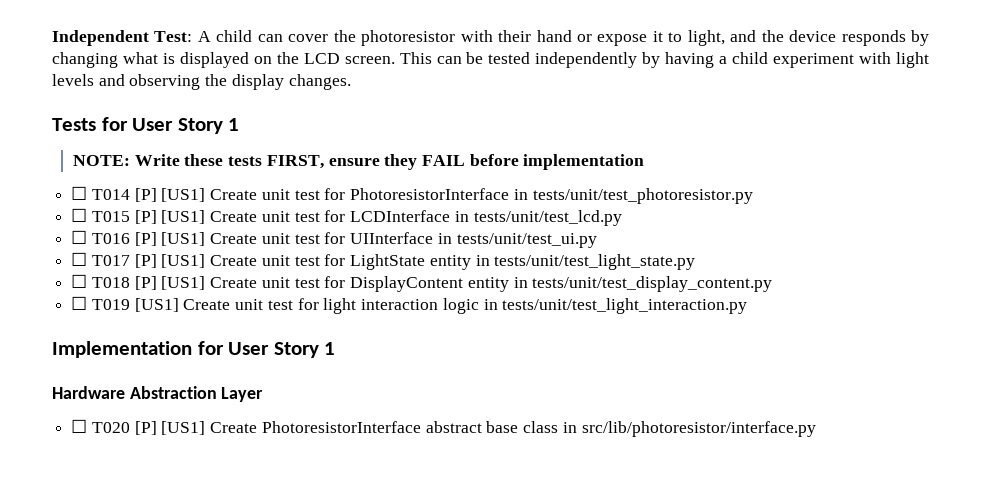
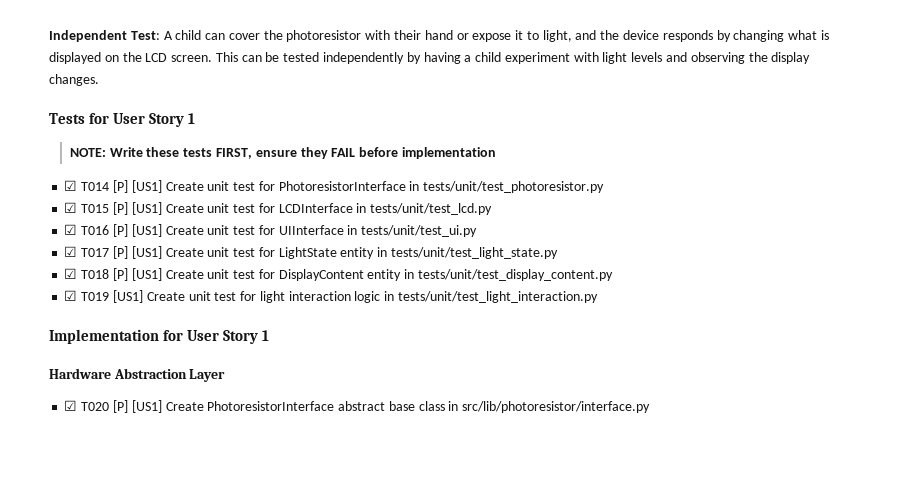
- ☐ T014 [P] [US1] Create unit test for PhotoresistorInterface in tests/unit/test_photoresistor.py
+ ☑ T014 [P] [US1] Create unit test for PhotoresistorInterface in tests/unit/test_photoresistor.py
- ☐ T015 [P] [US1] Create unit test for LCDInterface in tests/unit/test_lcd.py
+ ☑ T015 [P] [US1] Create unit test for LCDInterface in tests/unit/test_lcd.py
- ☐ T016 [P] [US1] Create unit test for UIInterface in tests/unit/test_ui.py
+ ☑ T016 [P] [US1] Create unit test for UIInterface in tests/unit/test_ui.py
- ☐ T017 [P] [US1] Create unit test for LightState entity in tests/unit/test_light_state.py
+ ☑ T017 [P] [US1] Create unit test for LightState entity in tests/unit/test_light_state.py
- ☐ T018 [P] [US1] Create unit test for DisplayContent entity in tests/unit/test_display_content.py
+ ☑ T018 [P] [US1] Create unit test for DisplayContent entity in tests/unit/test_display_content.py
- ☐ T019 [US1] Create unit test for light interaction logic in tests/unit/test_light_interaction.py
+ ☑ T019 [US1] Create unit test for light interaction logic in tests/unit/test_light_interaction.py
- ☐ T020 [P] [US1] Create PhotoresistorInterface abstract base class in src/lib/photoresistor/interface.py
+ ☑ T020 [P] [US1] Create PhotoresistorInterface abstract base class in src/lib/photoresistor/interface.py

